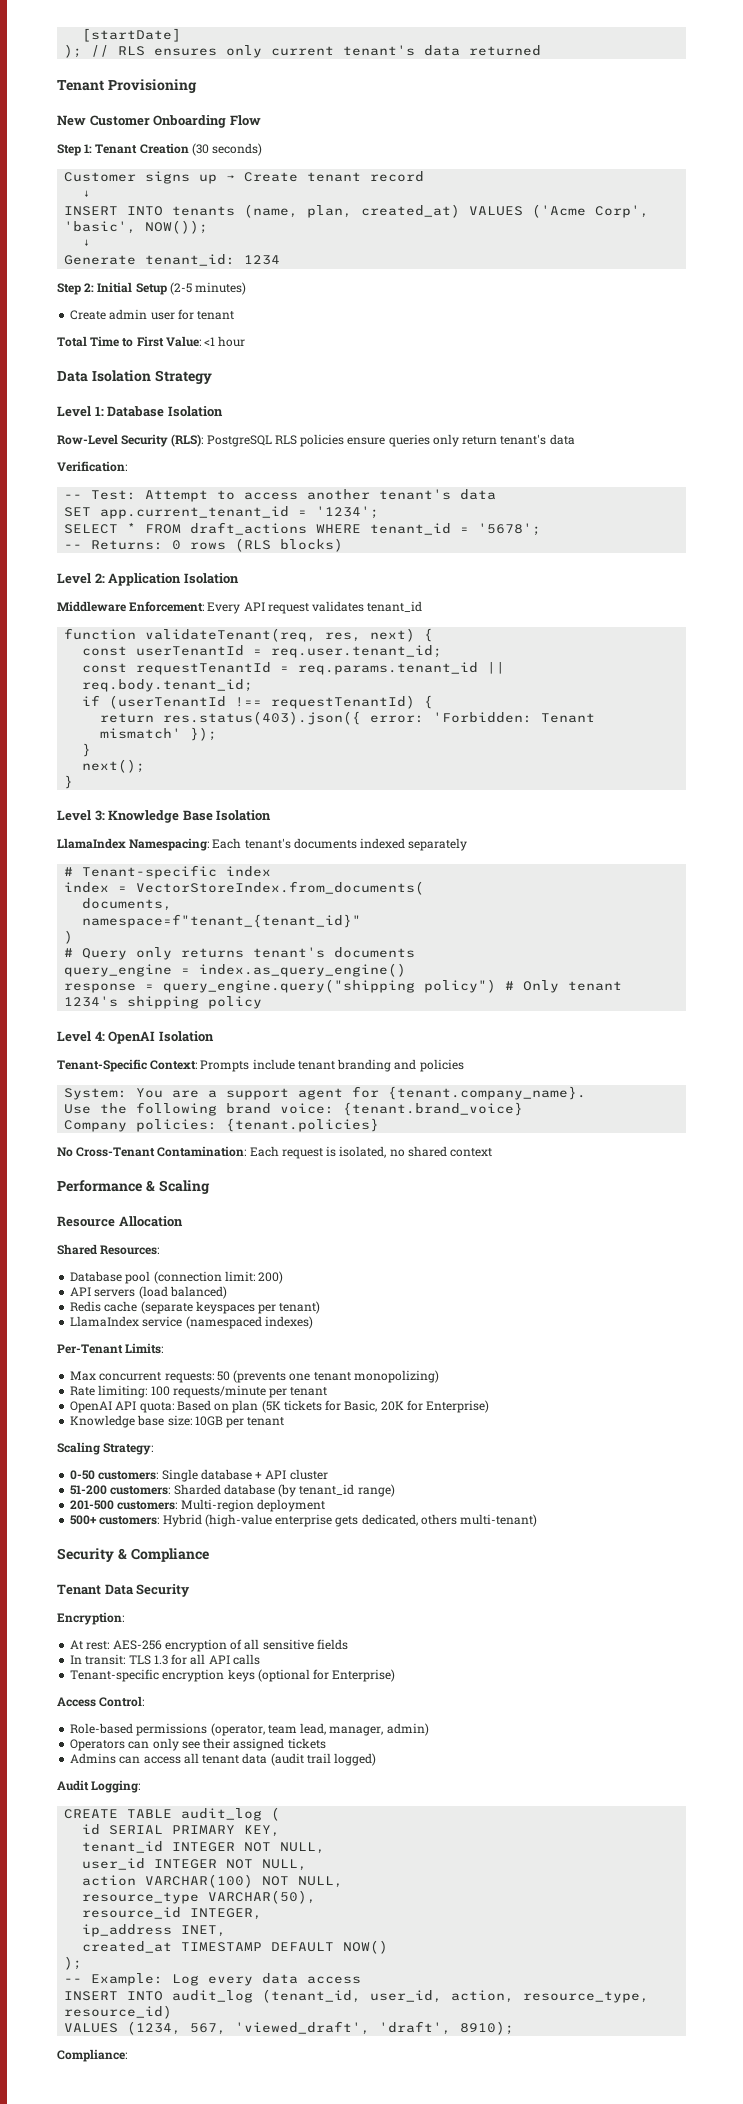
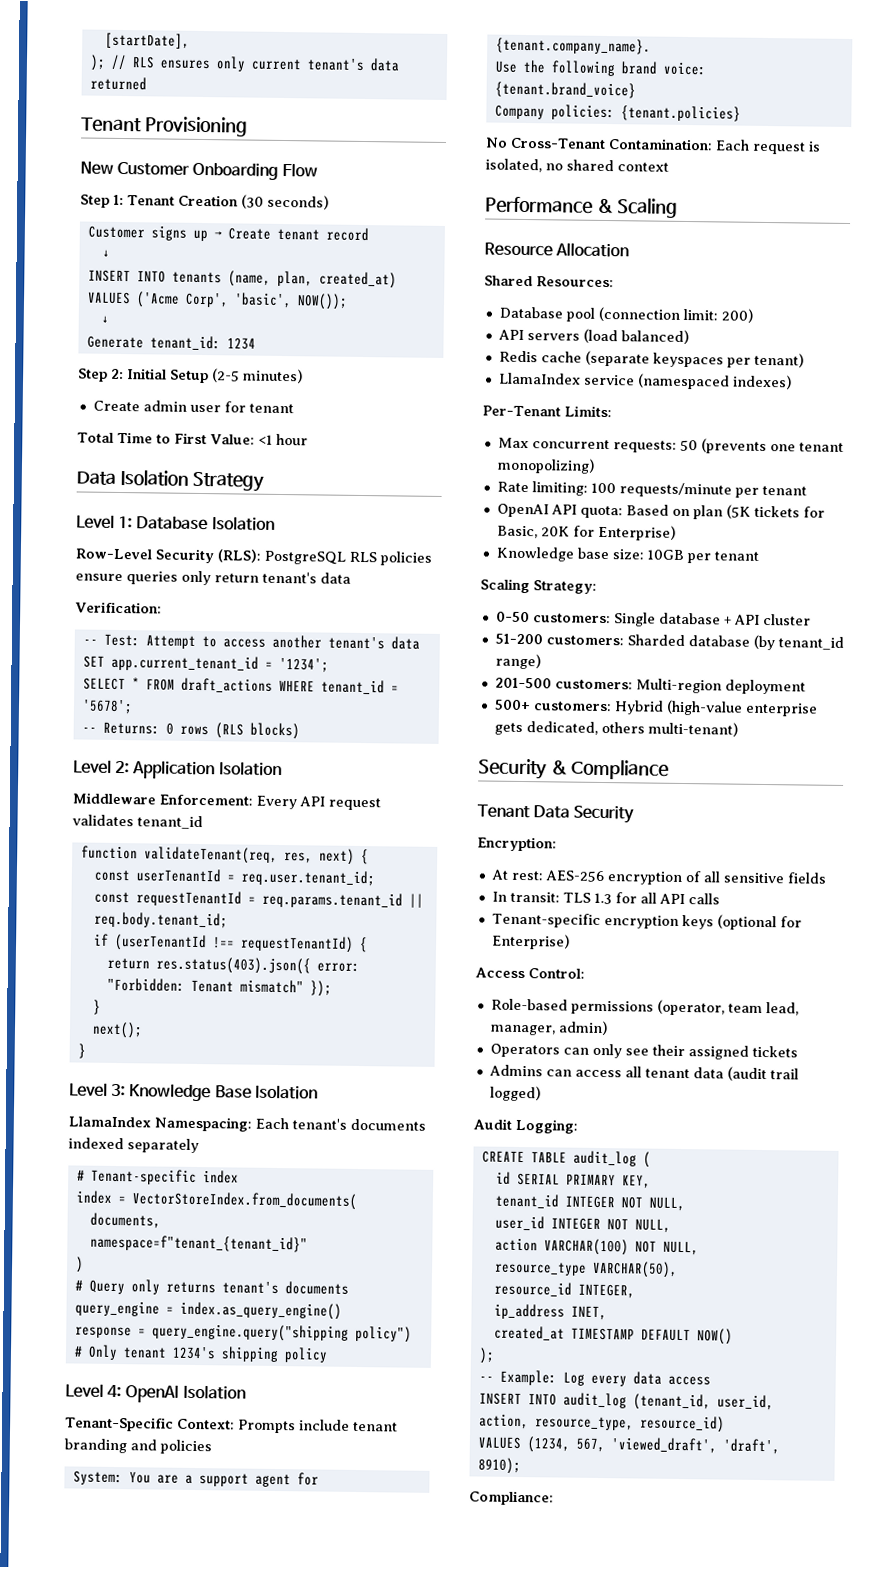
- [startDate]
+ [startDate],
- return res.status(403).json({ error: 'Forbidden: Tenant mismatch' });
+ return res.status(403).json({ error: "Forbidden: Tenant mismatch" });

